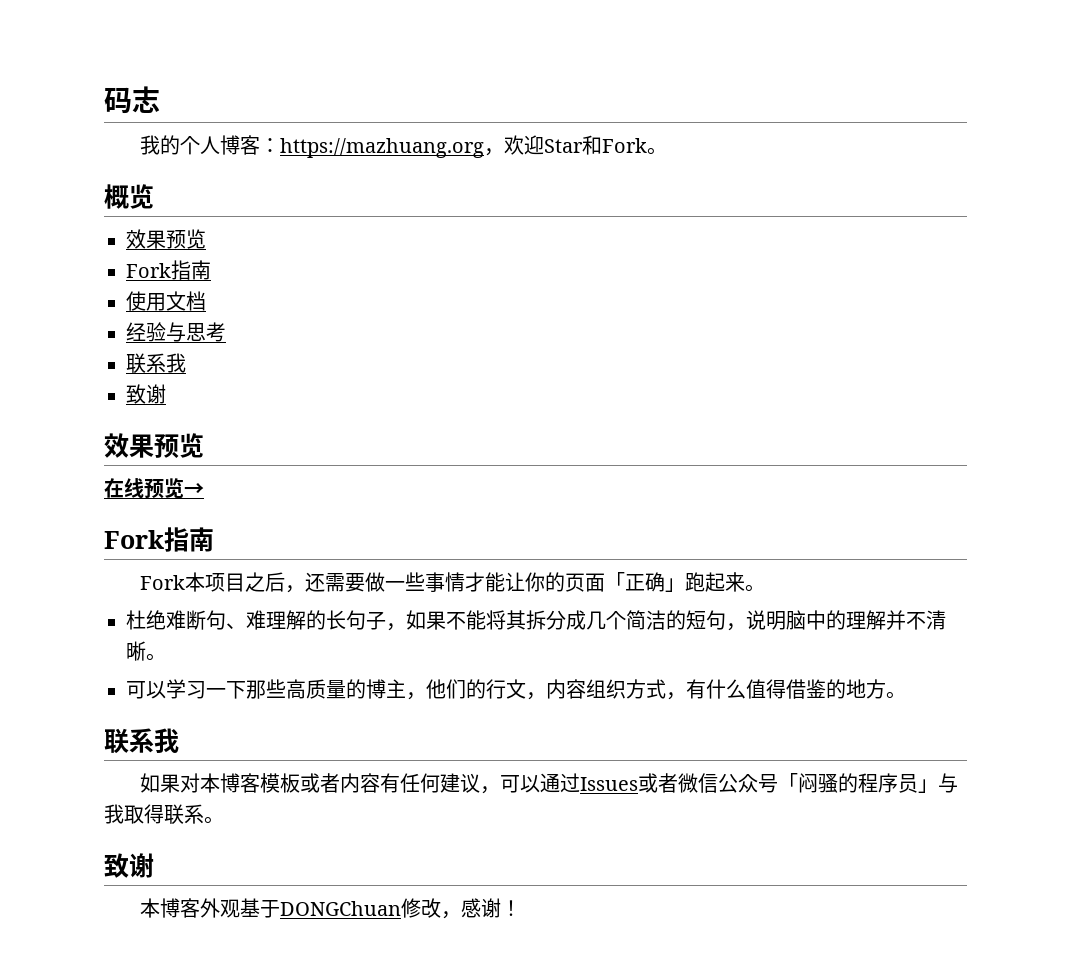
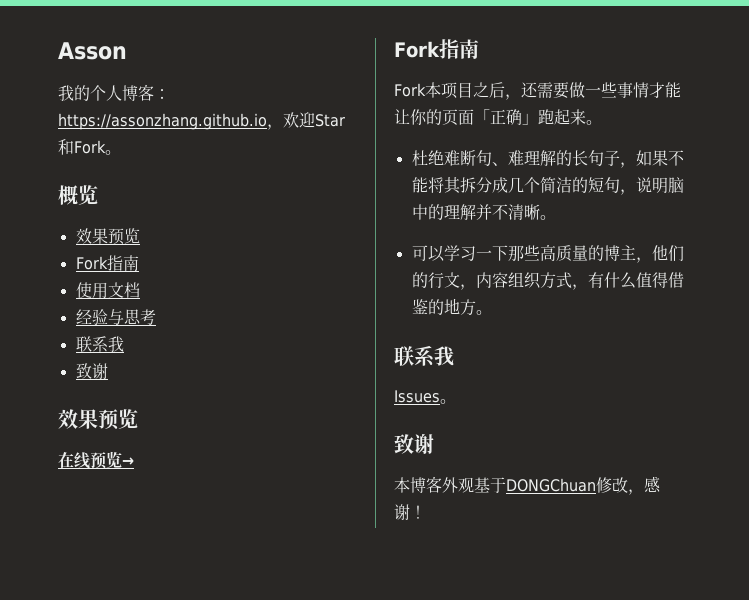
- 码志
+ Asson
- 我的个人博客：https://mazhuang.org，欢迎Star和Fork。
+ 我的个人博客：https://assonzhang.github.io，欢迎Star和Fork。
- 如果对本博客模板或者内容有任何建议，可以通过Issues或者微信公众号「闷骚的程序员」与我取得联系。
+ Issues。

